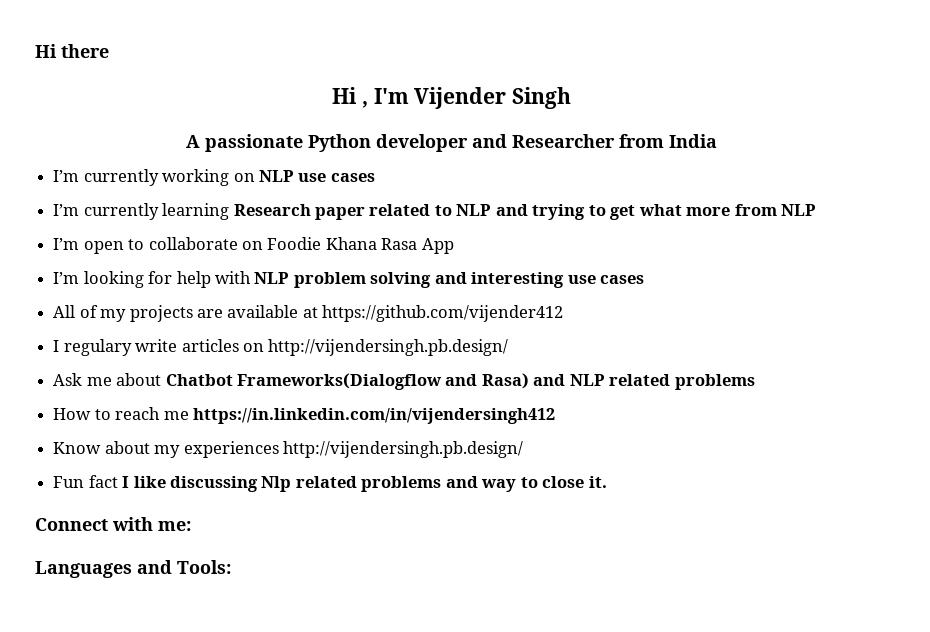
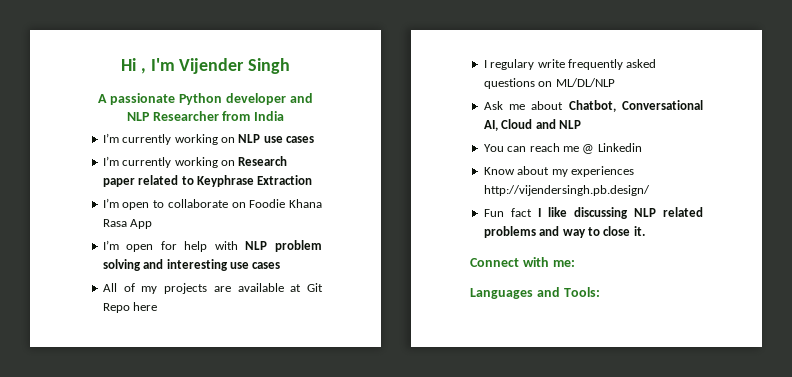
- Hi there
- A passionate Python developer and Researcher from India
+ A passionate Python developer and NLP Researcher from India
- I’m currently learning Research paper related to NLP and trying to get what more from NLP
+ I’m currently working on Research paper related to Keyphrase Extraction
- I’m looking for help with NLP problem solving and interesting use cases
+ I’m open for help with NLP problem solving and interesting use cases
- All of my projects are available at https://github.com/vijender412
+ All of my projects are available at Git Repo here
- I regulary write articles on http://vijendersingh.pb.design/
- Ask me about Chatbot Frameworks(Dialogflow and Rasa) and NLP related problems
- How to reach me https://in.linkedin.com/in/vijendersingh412
+ I regulary write frequently asked questions on ML/DL/NLP
+ Ask me about Chatbot, Conversational AI, Cloud and NLP
+ You can reach me @ Linkedin
- Fun fact I like discussing Nlp related problems and way to close it.
+ Fun fact I like discussing NLP related problems and way to close it.

